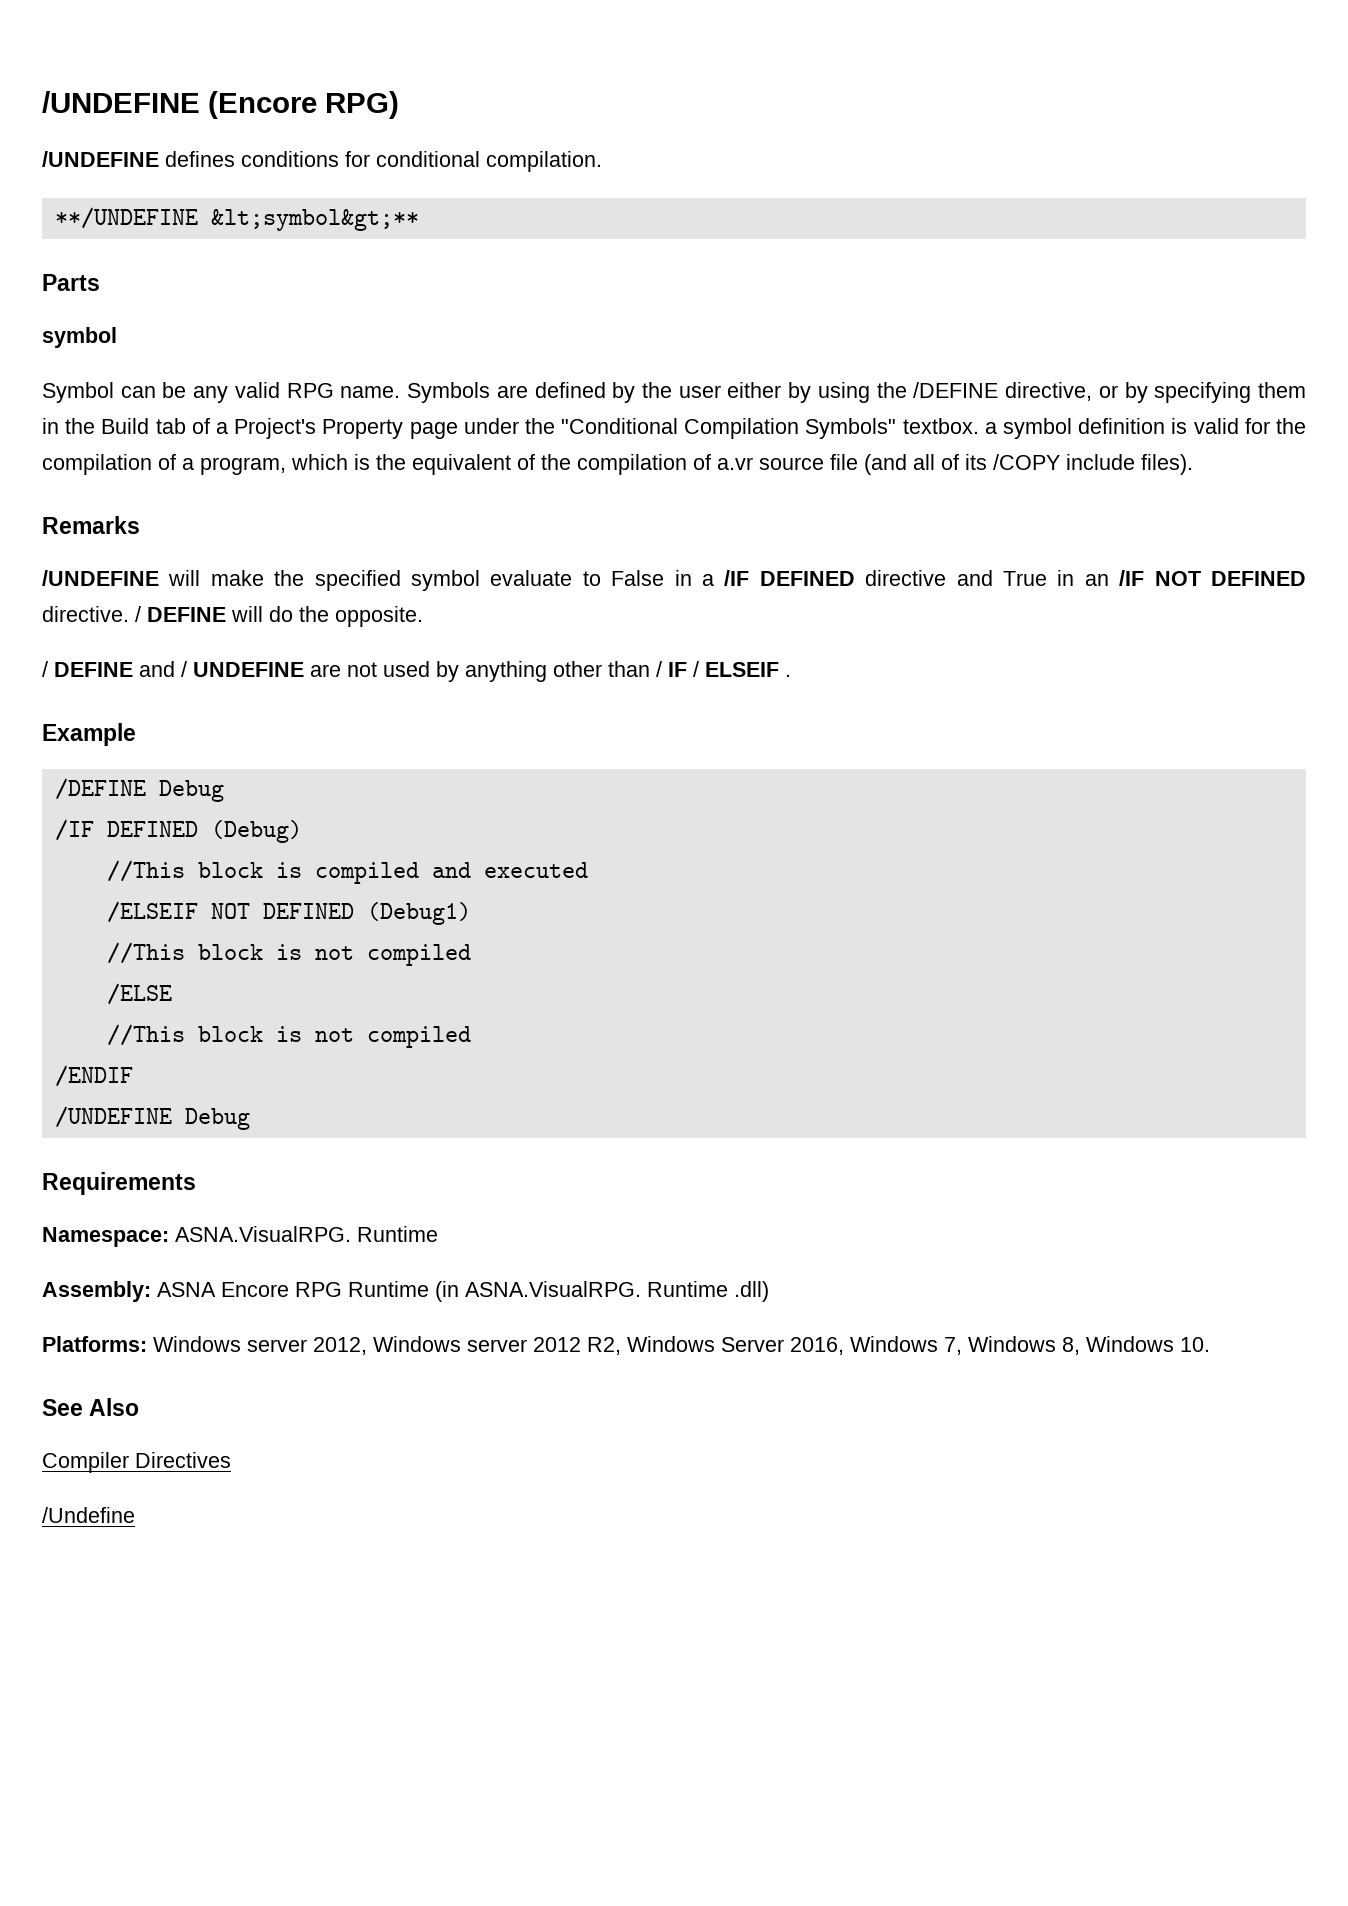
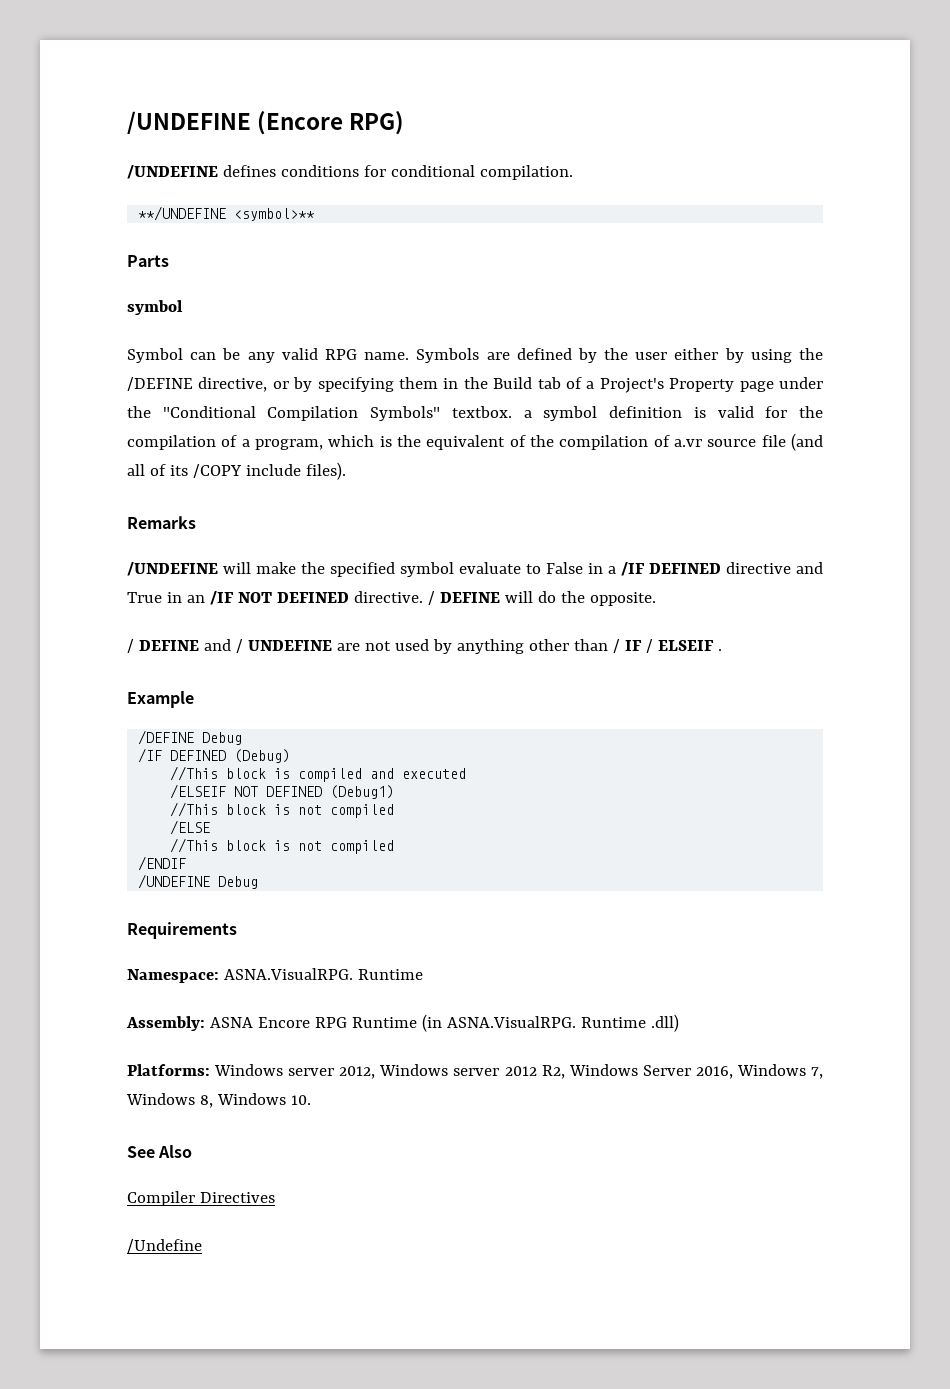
- **/UNDEFINE &lt;symbol&gt;**
+ **/UNDEFINE <symbol>**

